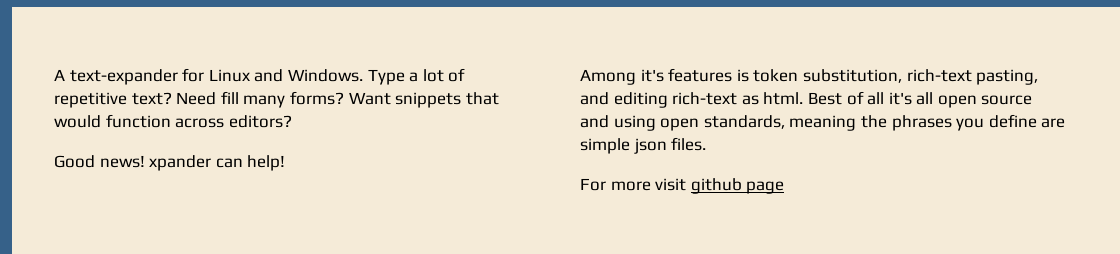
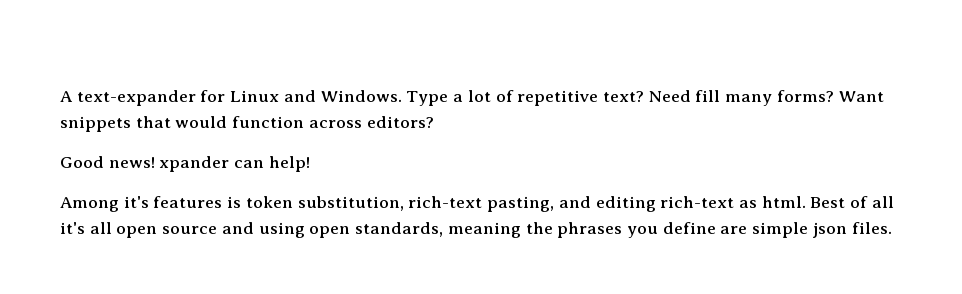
- For more visit github page

